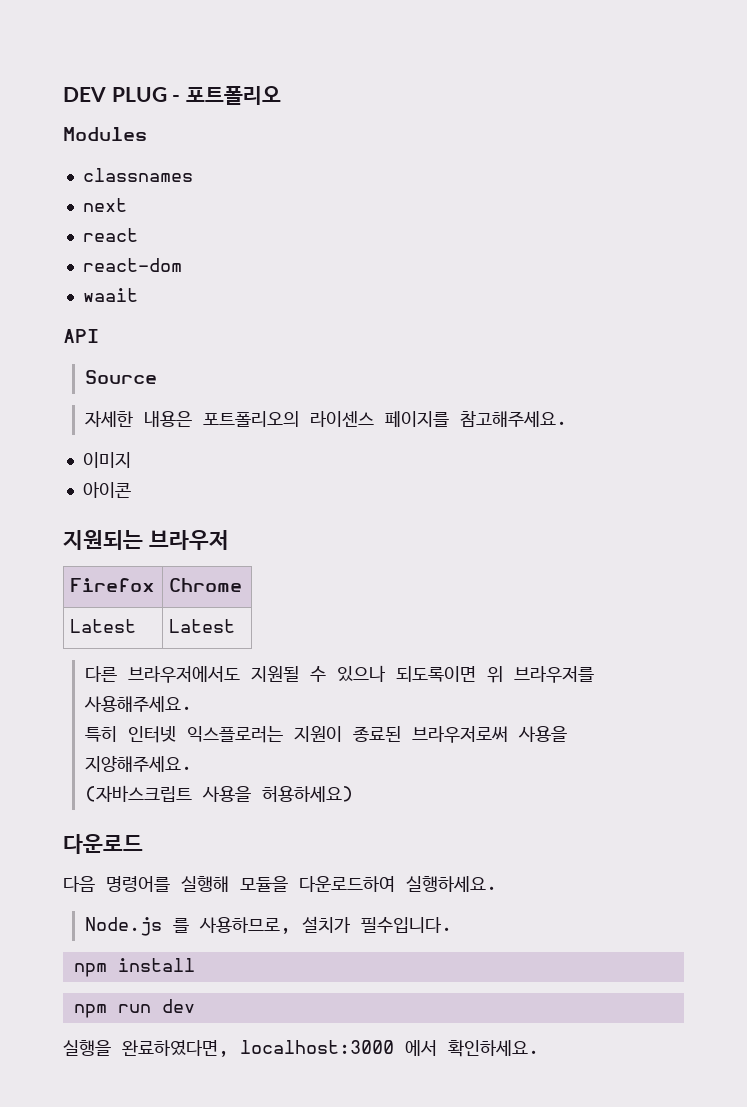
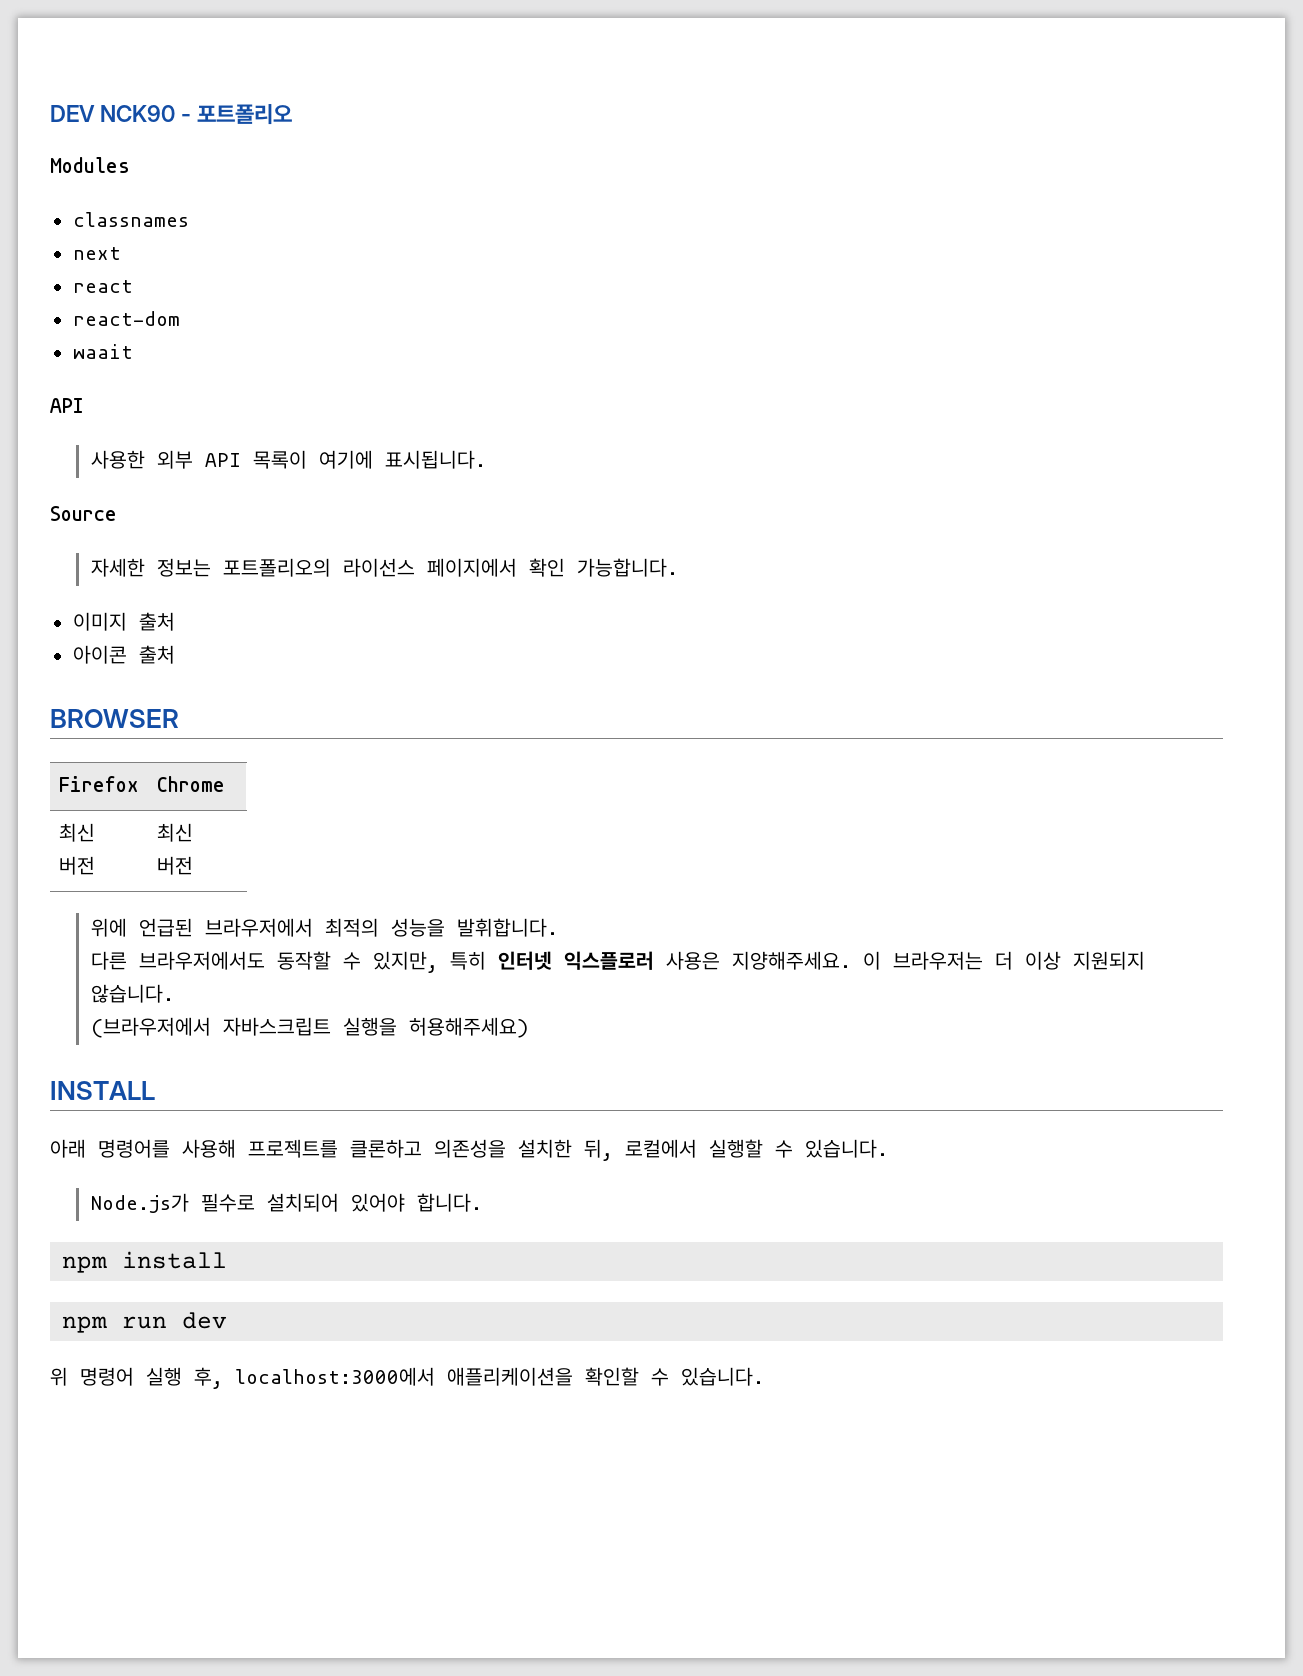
- DEV PLUG - 포트폴리오
+ DEV NCK90 - 포트폴리오
+ 사용한 외부 API 목록이 여기에 표시됩니다.
  Source
- 자세한 내용은 포트폴리오의 라이센스 페이지를 참고해주세요.
+ 자세한 정보는 포트폴리오의 라이선스 페이지에서 확인 가능합니다.
- 이미지
+ 이미지 출처
- 아이콘
- 지원되는 브라우저
+ 아이콘 출처
+ BROWSER
- Latest | Latest
- 다른 브라우저에서도 지원될 수 있으나 되도록이면 위 브라우저를 사용해주세요.
- 특히 인터넷 익스플로러는 지원이 종료된 브라우저로써 사용을 지양해주세요.
- (자바스크립트 사용을 허용하세요)
- 다운로드
- 다음 명령어를 실행해 모듈을 다운로드하여 실행하세요.
- Node.js 를 사용하므로, 설치가 필수입니다.
+ 최신 버전 | 최신 버전
+ 위에 언급된 브라우저에서 최적의 성능을 발휘합니다.
+ 다른 브라우저에서도 동작할 수 있지만, 특히 인터넷 익스플로러 사용은 지양해주세요. 이 브라우저는 더 이상 지원되지 않습니다.
+ (브라우저에서 자바스크립트 실행을 허용해주세요)
+ INSTALL
+ 아래 명령어를 사용해 프로젝트를 클론하고 의존성을 설치한 뒤, 로컬에서 실행할 수 있습니다.
+ Node.js가 필수로 설치되어 있어야 합니다.
- 실행을 완료하였다면, localhost:3000 에서 확인하세요.
+ 위 명령어 실행 후, localhost:3000에서 애플리케이션을 확인할 수 있습니다.

